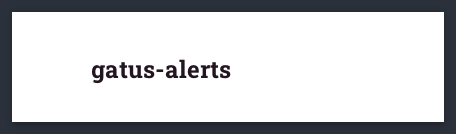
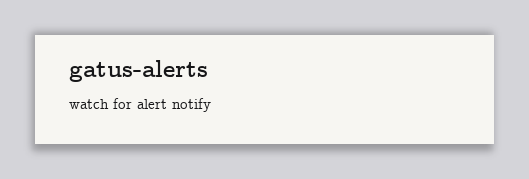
+ watch for alert notify

